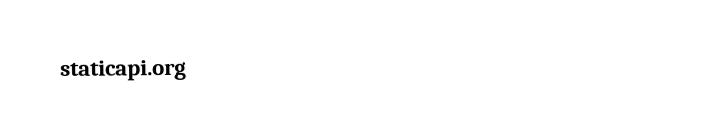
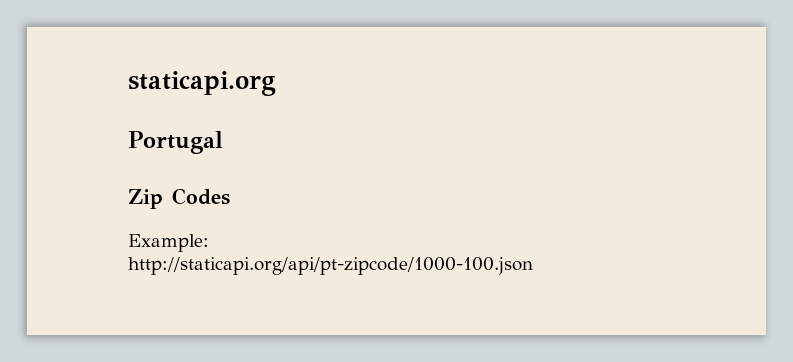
+ Portugal
+ Zip Codes
+ Example:
+ http://staticapi.org/api/pt-zipcode/1000-100.json

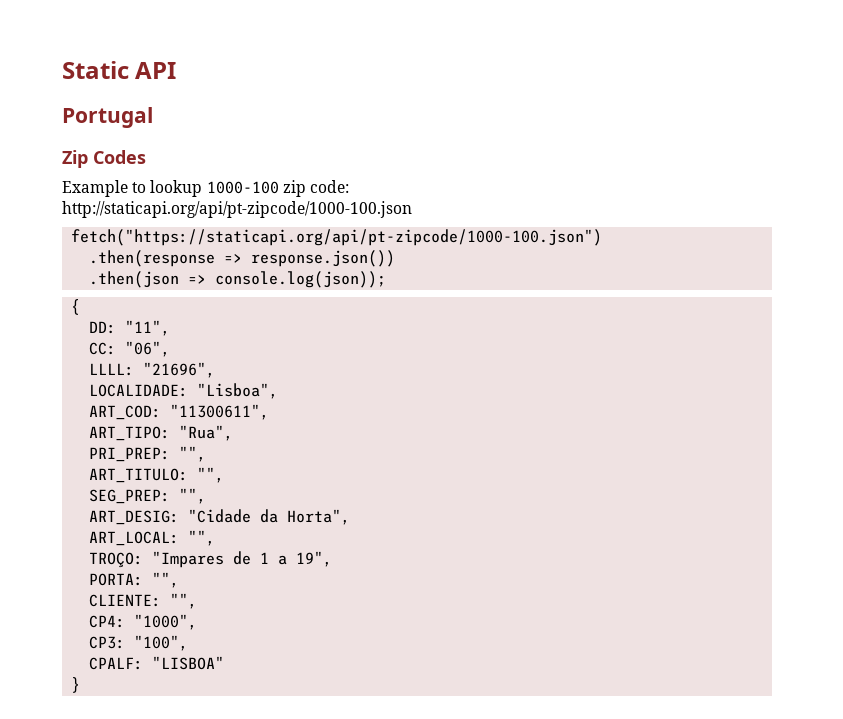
- staticapi.org
+ Static API
- Example:
+ Example to lookup 1000-100 zip code:
  http://staticapi.org/api/pt-zipcode/1000-100.json
+ fetch("https://staticapi.org/api/pt-zipcode/1000-100.json")
+ .then(response => response.json())
+ .then(json => console.log(json));
+ {
+ DD: "11",
+ CC: "06",
+ LLLL: "21696",
+ LOCALIDADE: "Lisboa",
+ ART_COD: "11300611",
+ ART_TIPO: "Rua",
+ PRI_PREP: "",
+ ART_TITULO: "",
+ SEG_PREP: "",
+ ART_DESIG: "Cidade da Horta",
+ ART_LOCAL: "",
+ TROÇO: "Impares de 1 a 19",
+ PORTA: "",
+ CLIENTE: "",
+ CP4: "1000",
+ CP3: "100",
+ CPALF: "LISBOA"
+ }

